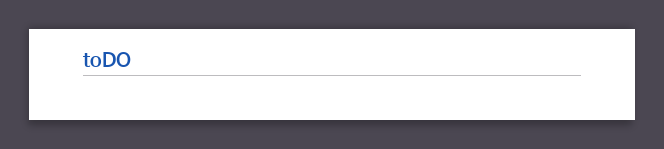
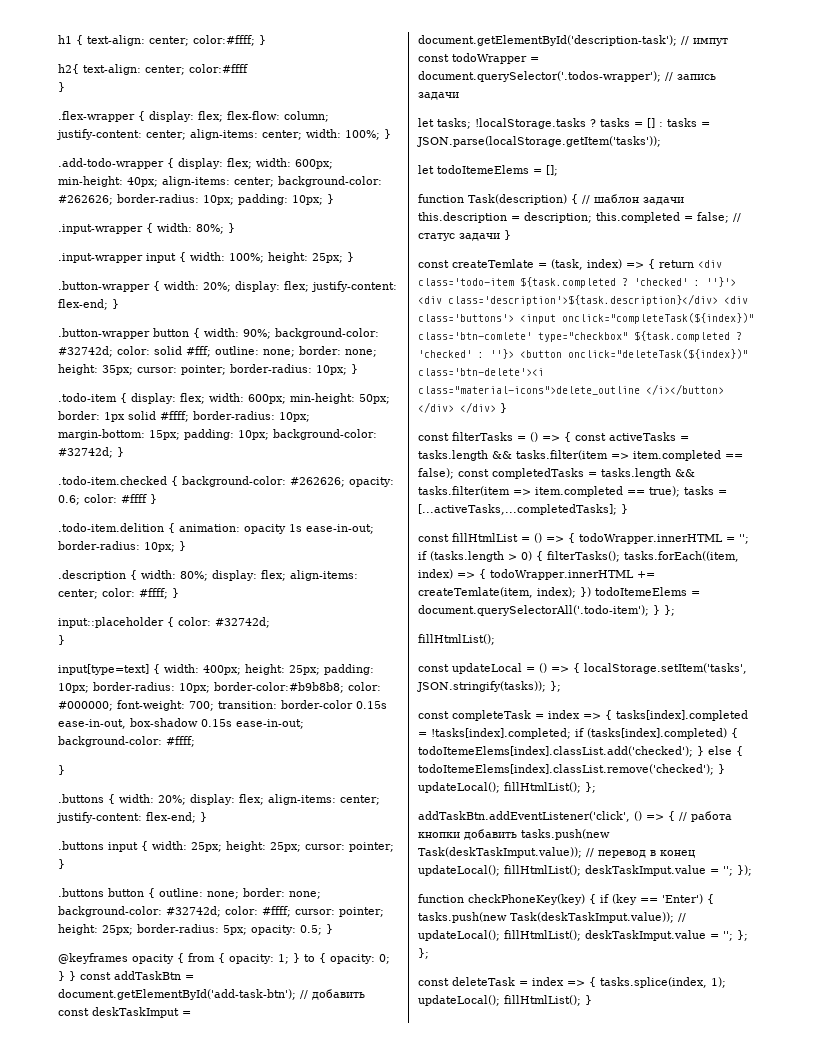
- toDO
+ h1 { text-align: center; color:#ffff; }
+ h2{ text-align: center; color:#ffff
+ }
+ .flex-wrapper { display: flex; flex-flow: column; justify-content: center; align-items: center; width: 100%; }
+ .add-todo-wrapper { display: flex; width: 600px; min-height: 40px; align-items: center; background-color: #262626; border-radius: 10px; padding: 10px; }
+ .input-wrapper { width: 80%; }
+ .input-wrapper input { width: 100%; height: 25px; }
+ .button-wrapper { width: 20%; display: flex; justify-content: flex-end; }
+ .button-wrapper button { width: 90%; background-color: #32742d; color: solid #fff; outline: none; border: none; height: 35px; cursor: pointer; border-radius: 10px; }
+ .todo-item { display: flex; width: 600px; min-height: 50px; border: 1px solid #ffff; border-radius: 10px; margin-bottom: 15px; padding: 10px; background-color: #32742d; }
+ .todo-item.checked { background-color: #262626; opacity: 0.6; color: #ffff }
+ .todo-item.delition { animation: opacity 1s ease-in-out; border-radius: 10px; }
+ .description { width: 80%; display: flex; align-items: center; color: #ffff; }
+ input::placeholder { color: #32742d;
+ }
+ input[type=text] { width: 400px; height: 25px; padding: 10px; border-radius: 10px; border-color:#b9b8b8; color: #000000; font-weight: 700; transition: border-color 0.15s ease-in-out, box-shadow 0.15s ease-in-out; background-color: #ffff;
+ }
+ .buttons { width: 20%; display: flex; align-items: center; justify-content: flex-end; }
+ .buttons input { width: 25px; height: 25px; cursor: pointer; }
+ .buttons button { outline: none; border: none; background-color: #32742d; color: #ffff; cursor: pointer; height: 25px; border-radius: 5px; opacity: 0.5; }
+ @keyframes opacity { from { opacity: 1; } to { opacity: 0; } } const addTaskBtn = document.getElementById('add-task-btn'); // добавить const deskTaskImput = document.getElementById('description-task'); // импут const todoWrapper = document.querySelector('.todos-wrapper'); // запись задачи
+ let tasks; !localStorage.tasks ? tasks = [] : tasks = JSON.parse(localStorage.getItem('tasks'));
+ let todoItemeElems = [];
+ function Task(description) { // шаблон задачи this.description = description; this.completed = false; // статус задачи }
+ const createTemlate = (task, index) => { return <div class='todo-item ${task.completed ? 'checked' : ''}'> <div class='description'>${task.description}</div> <div class='buttons'> <input onclick="completeTask(${index})" class='btn-comlete' type="checkbox" ${task.completed ? 'checked' : ''}> <button onclick="deleteTask(${index})" class='btn-delete'><i class="material-icons">delete_outline </i></button> </div> </div> }
+ const filterTasks = () => { const activeTasks = tasks.length && tasks.filter(item => item.completed == false); const completedTasks = tasks.length && tasks.filter(item => item.completed == true); tasks = [...activeTasks,...completedTasks]; }
+ const fillHtmlList = () => { todoWrapper.innerHTML = ''; if (tasks.length > 0) { filterTasks(); tasks.forEach((item, index) => { todoWrapper.innerHTML += createTemlate(item, index); }) todoItemeElems = document.querySelectorAll('.todo-item'); } };
+ fillHtmlList();
+ const updateLocal = () => { localStorage.setItem('tasks', JSON.stringify(tasks)); };
+ const completeTask = index => { tasks[index].completed = !tasks[index].completed; if (tasks[index].completed) { todoItemeElems[index].classList.add('checked'); } else { todoItemeElems[index].classList.remove('checked'); } updateLocal(); fillHtmlList(); };
+ addTaskBtn.addEventListener('click', () => { // работа кнопки добавить tasks.push(new Task(deskTaskImput.value)); // перевод в конец updateLocal(); fillHtmlList(); deskTaskImput.value = ''; });
+ function checkPhoneKey(key) { if (key == 'Enter') { tasks.push(new Task(deskTaskImput.value)); // updateLocal(); fillHtmlList(); deskTaskImput.value = ''; }; };
+ const deleteTask = index => { tasks.splice(index, 1); updateLocal(); fillHtmlList(); }

